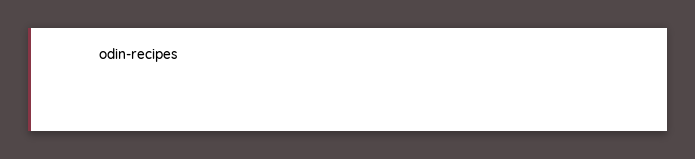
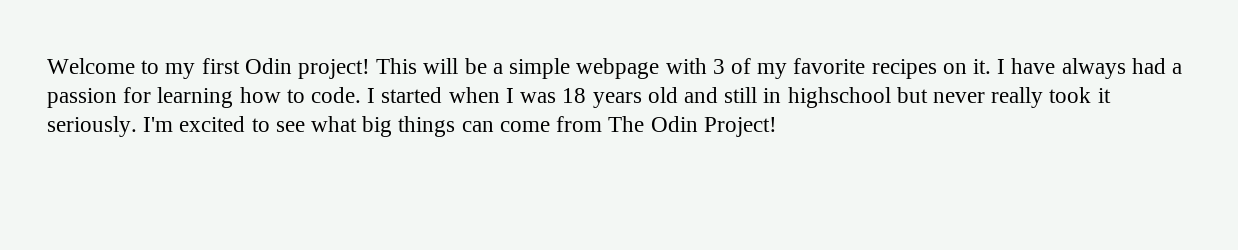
- odin-recipes
+ Welcome to my first Odin project! This will be a simple webpage with 3 of my favorite recipes on it. I have always had a passion for learning how to code. I started when I was 18 years old and still in highschool but never really took it seriously. I'm excited to see what big things can come from The Odin Project!

